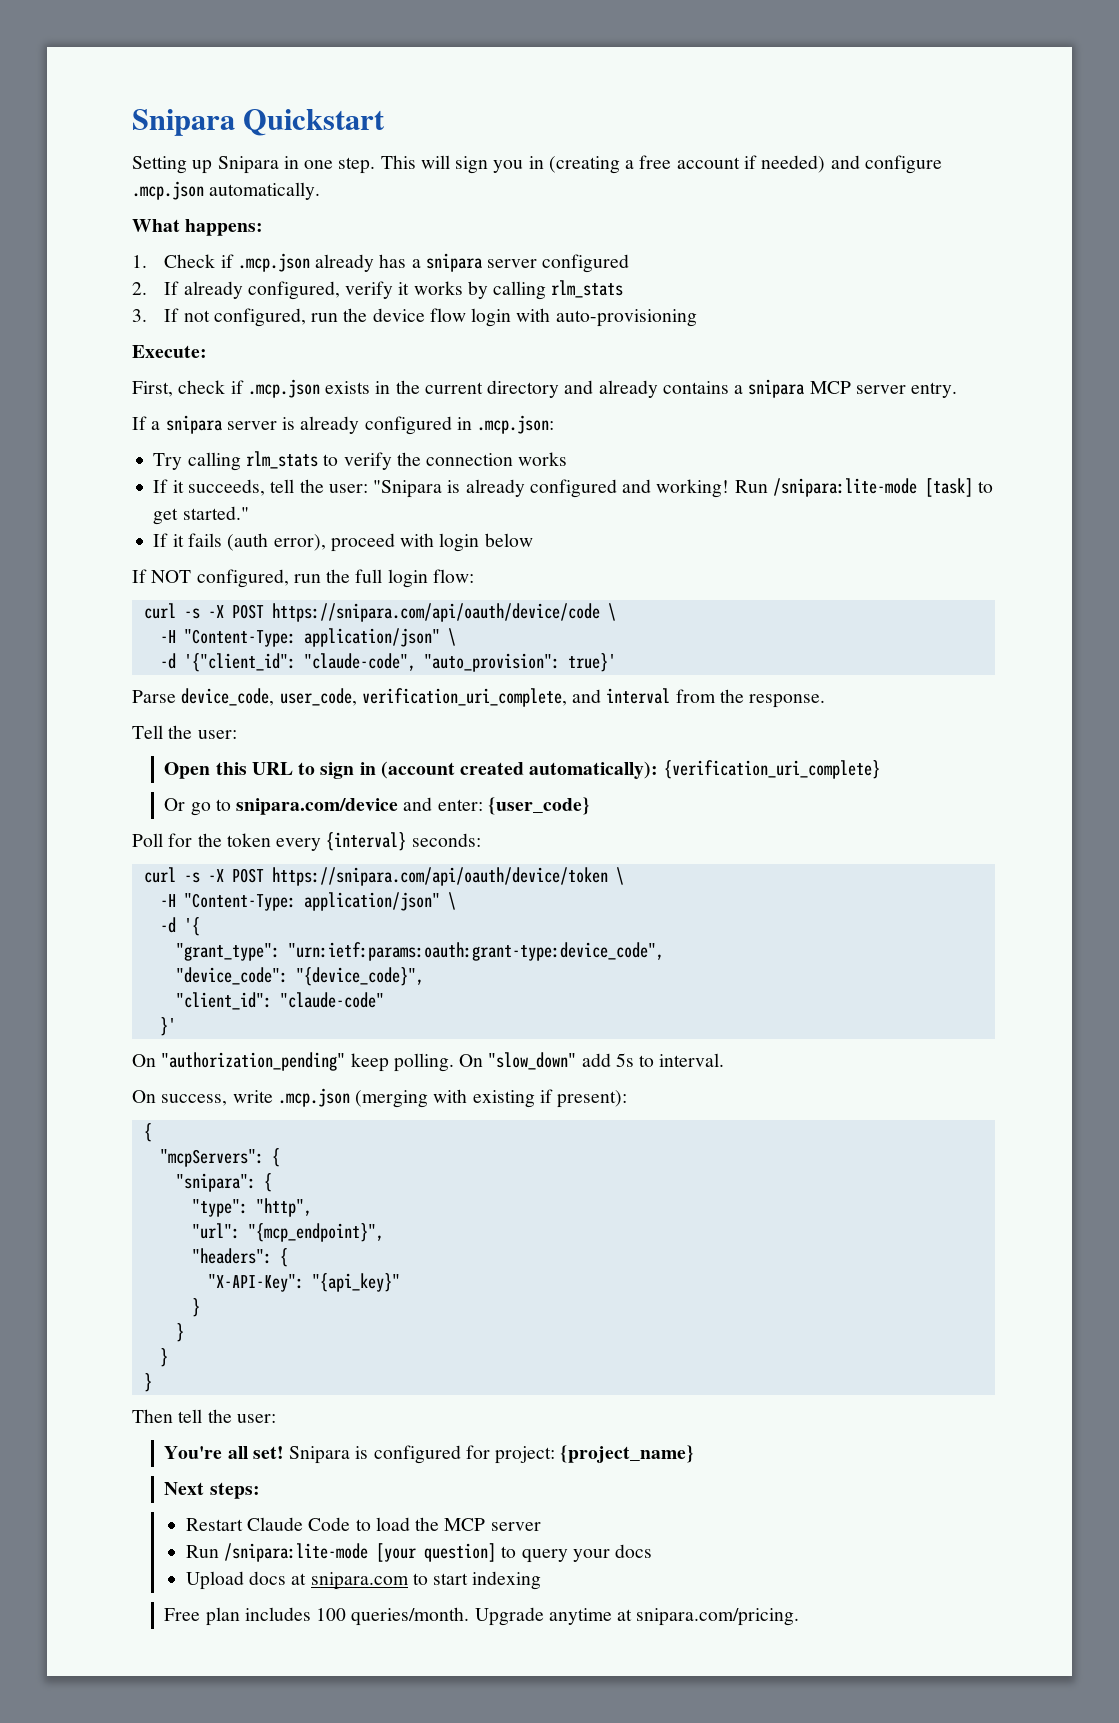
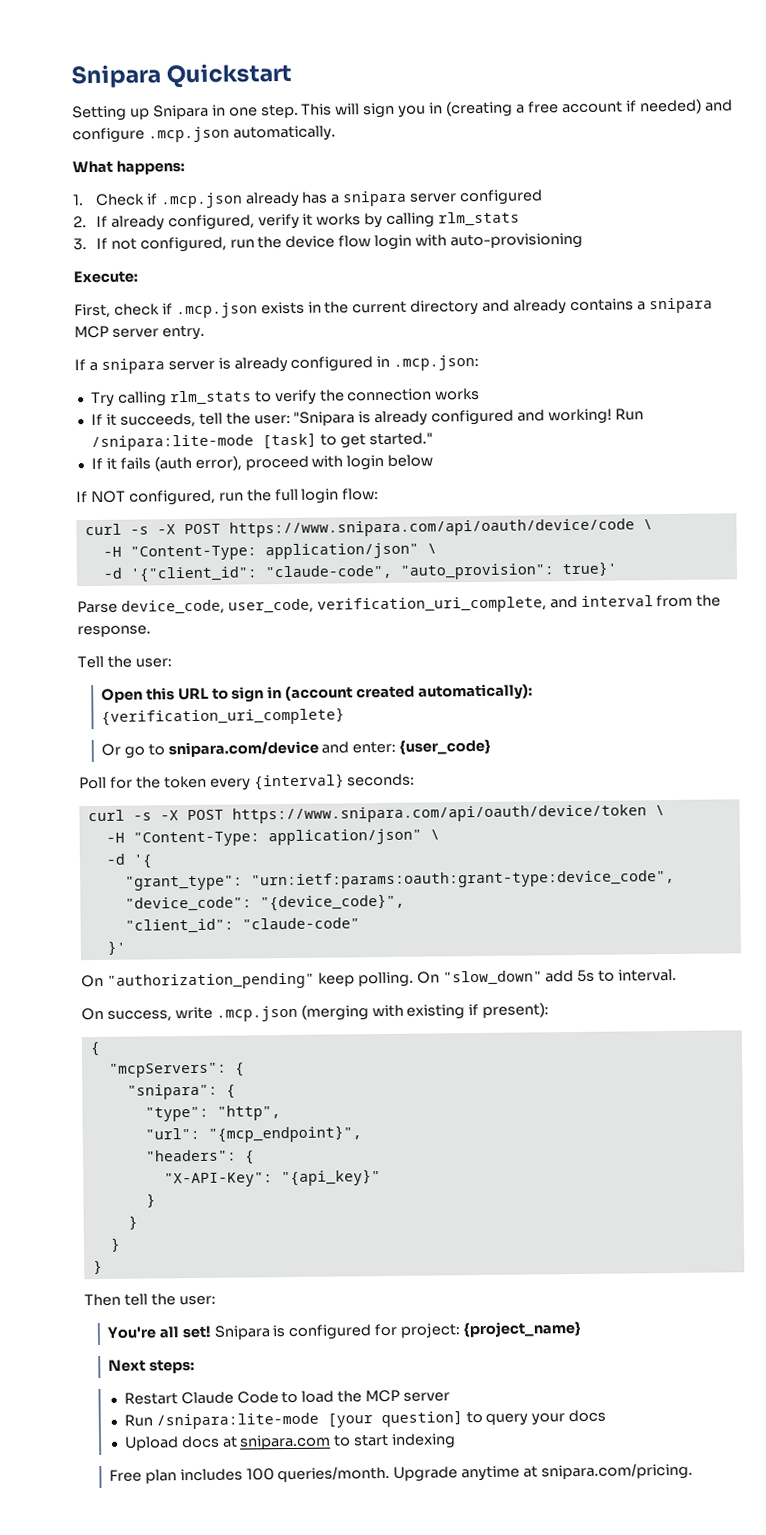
- curl -s -X POST https://snipara.com/api/oauth/device/code \
+ curl -s -X POST https://www.snipara.com/api/oauth/device/code \
- curl -s -X POST https://snipara.com/api/oauth/device/token \
+ curl -s -X POST https://www.snipara.com/api/oauth/device/token \

